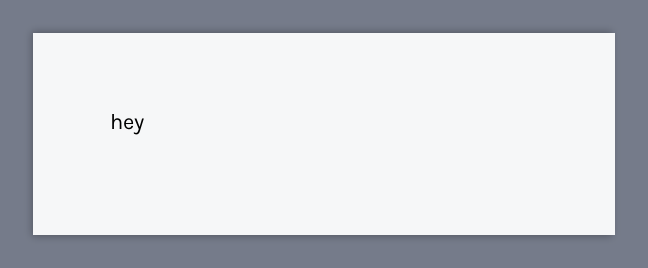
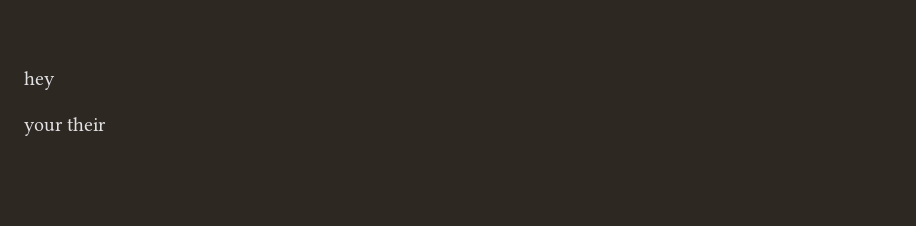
+ your their

